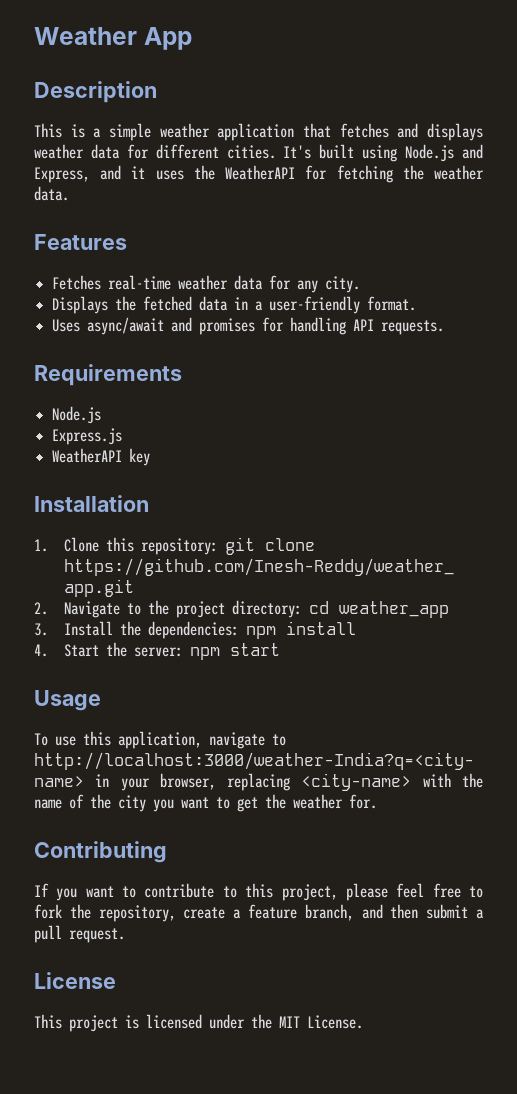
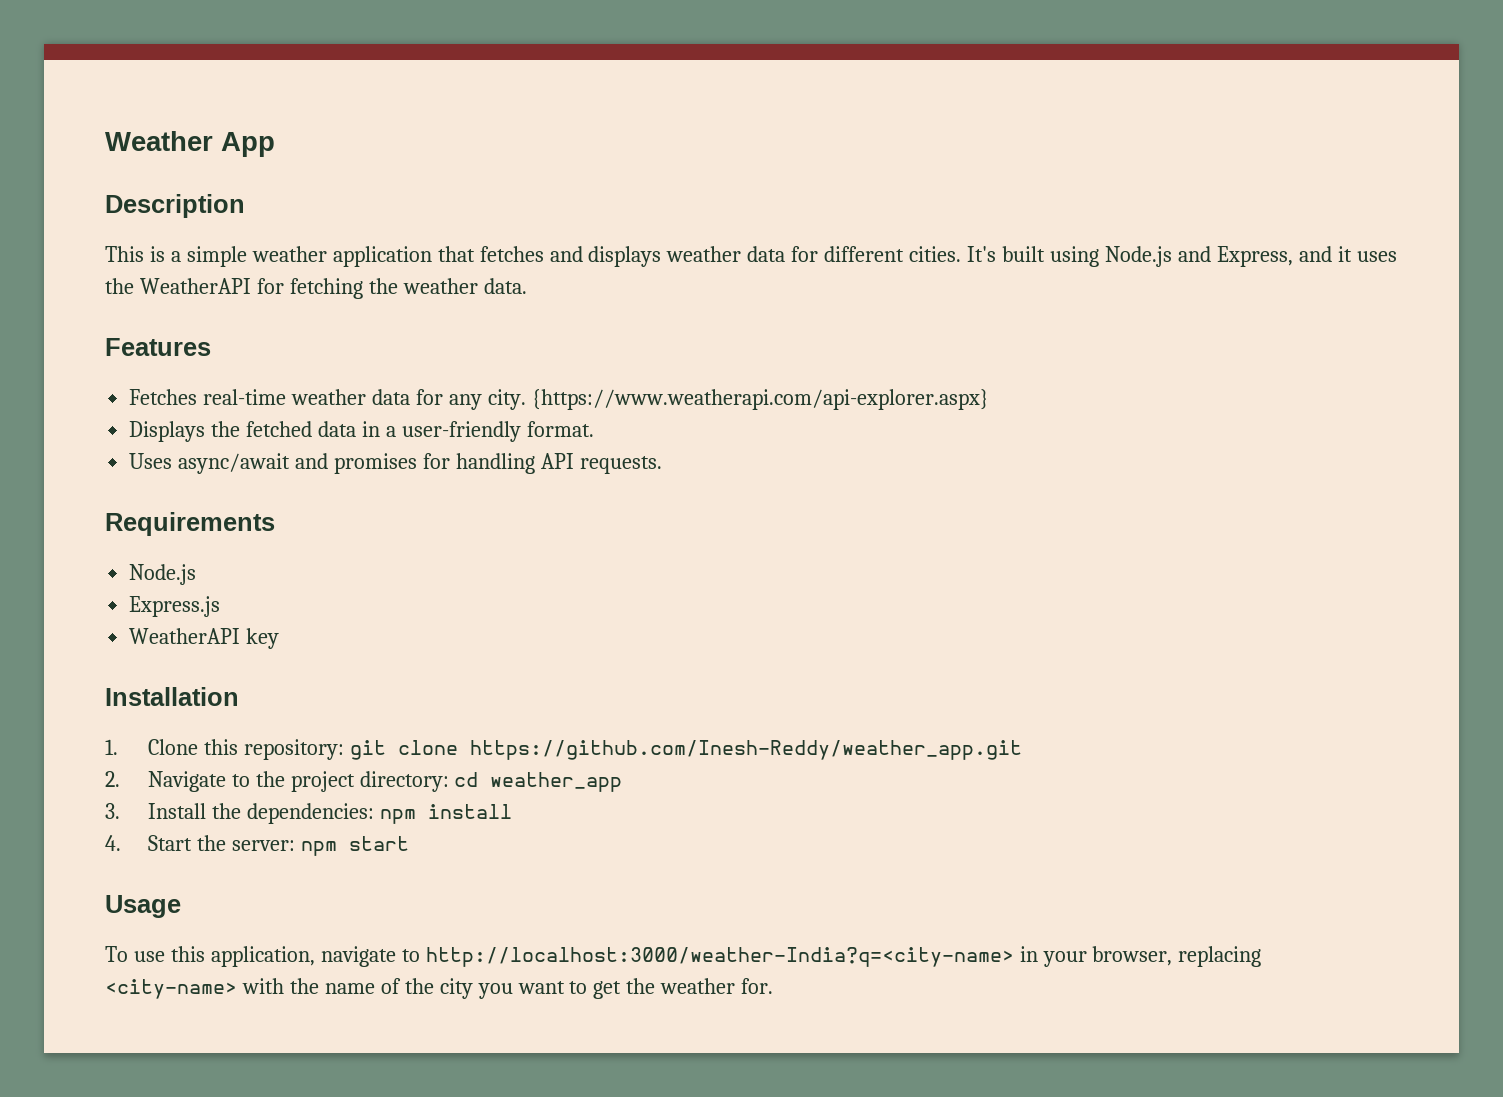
+ {https://www.weatherapi.com/api-explorer.aspx}
- Contributing
- If you want to contribute to this project, please feel free to fork the repository, create a feature branch, and then submit a pull request.
- License
- This project is licensed under the MIT License.

